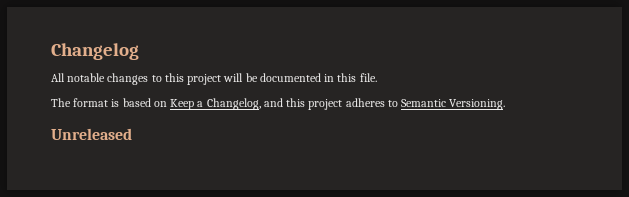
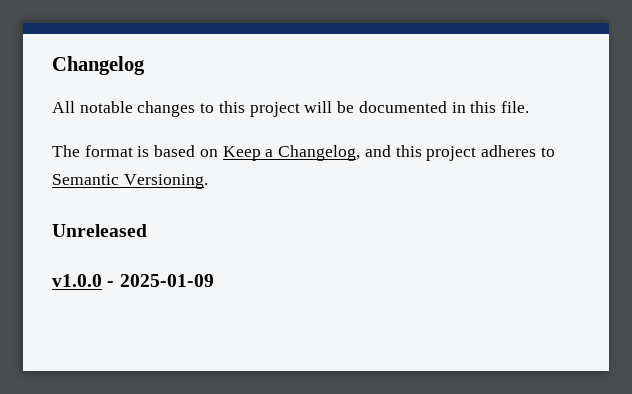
+ v1.0.0 - 2025-01-09

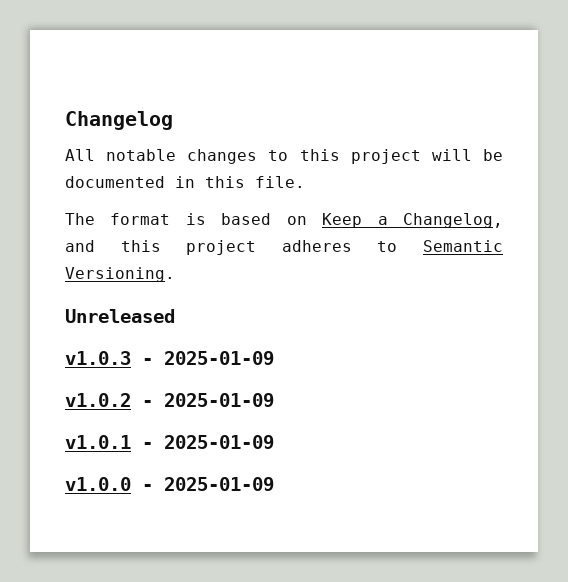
+ v1.0.3 - 2025-01-09
+ v1.0.2 - 2025-01-09
+ v1.0.1 - 2025-01-09

